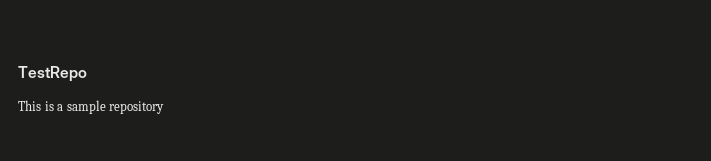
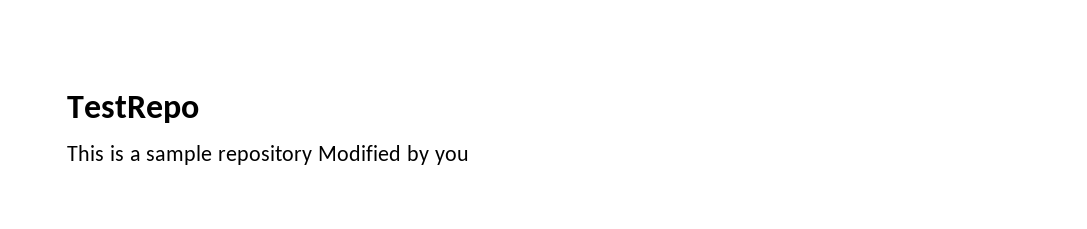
- This is a sample repository
+ This is a sample repository Modified by you

